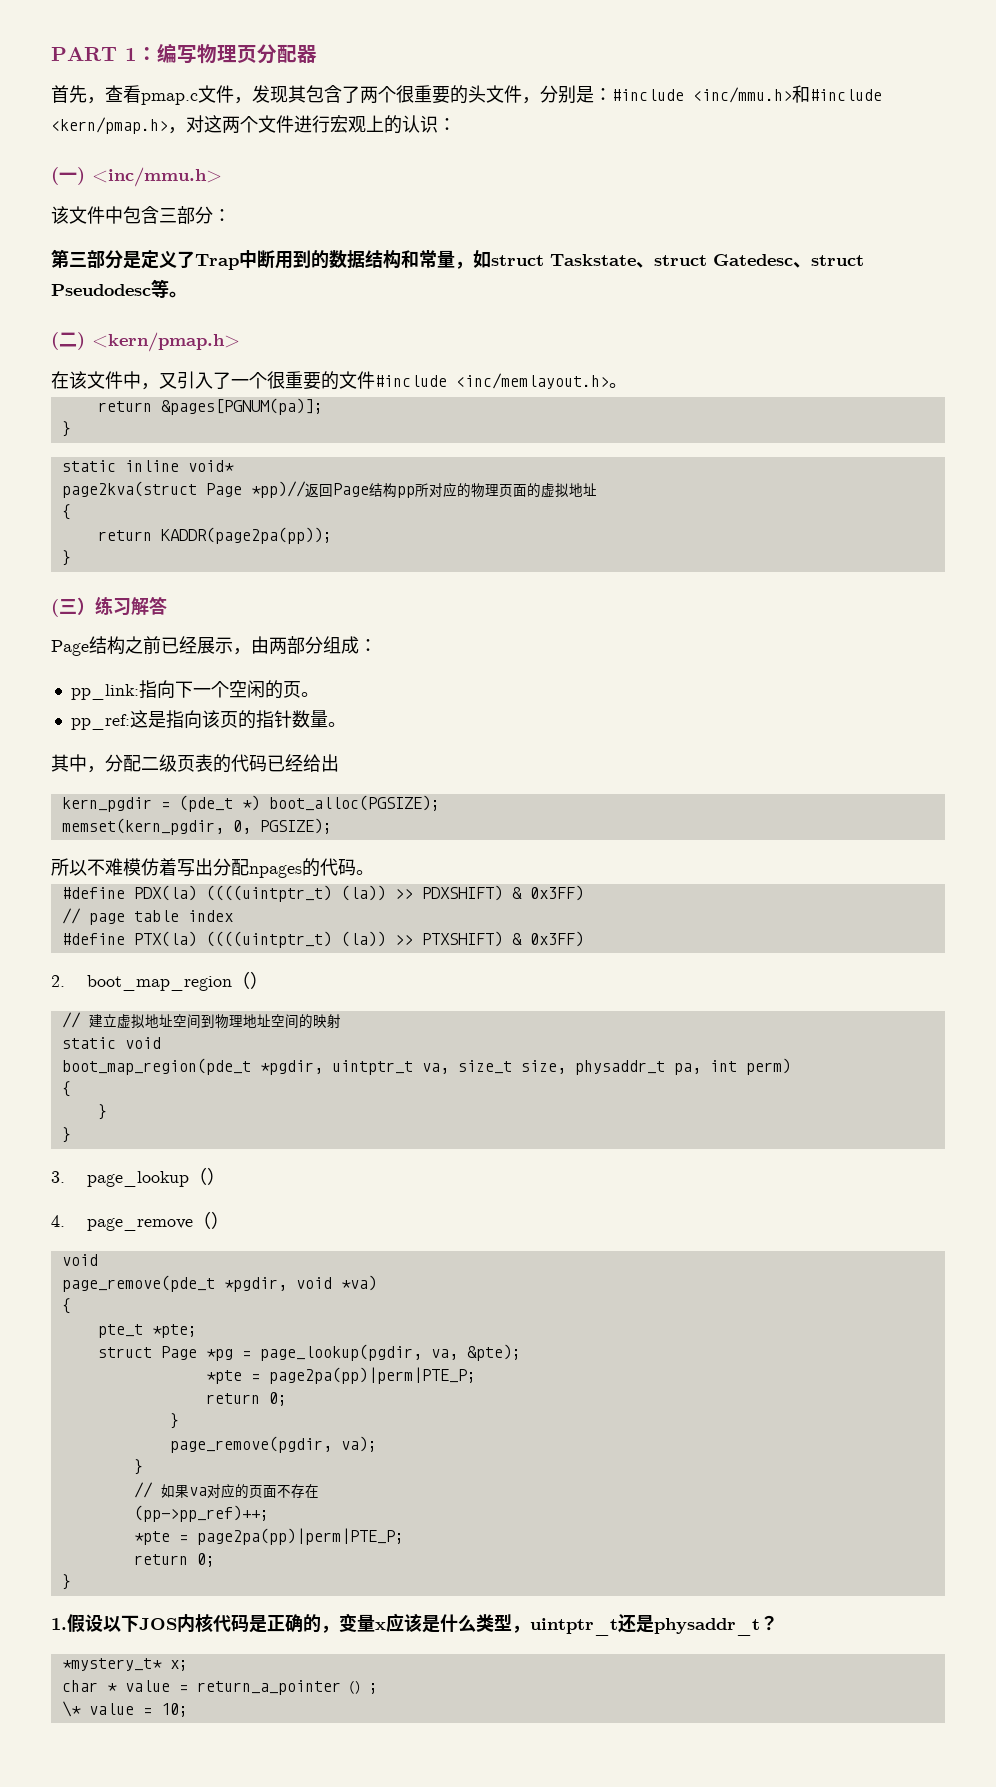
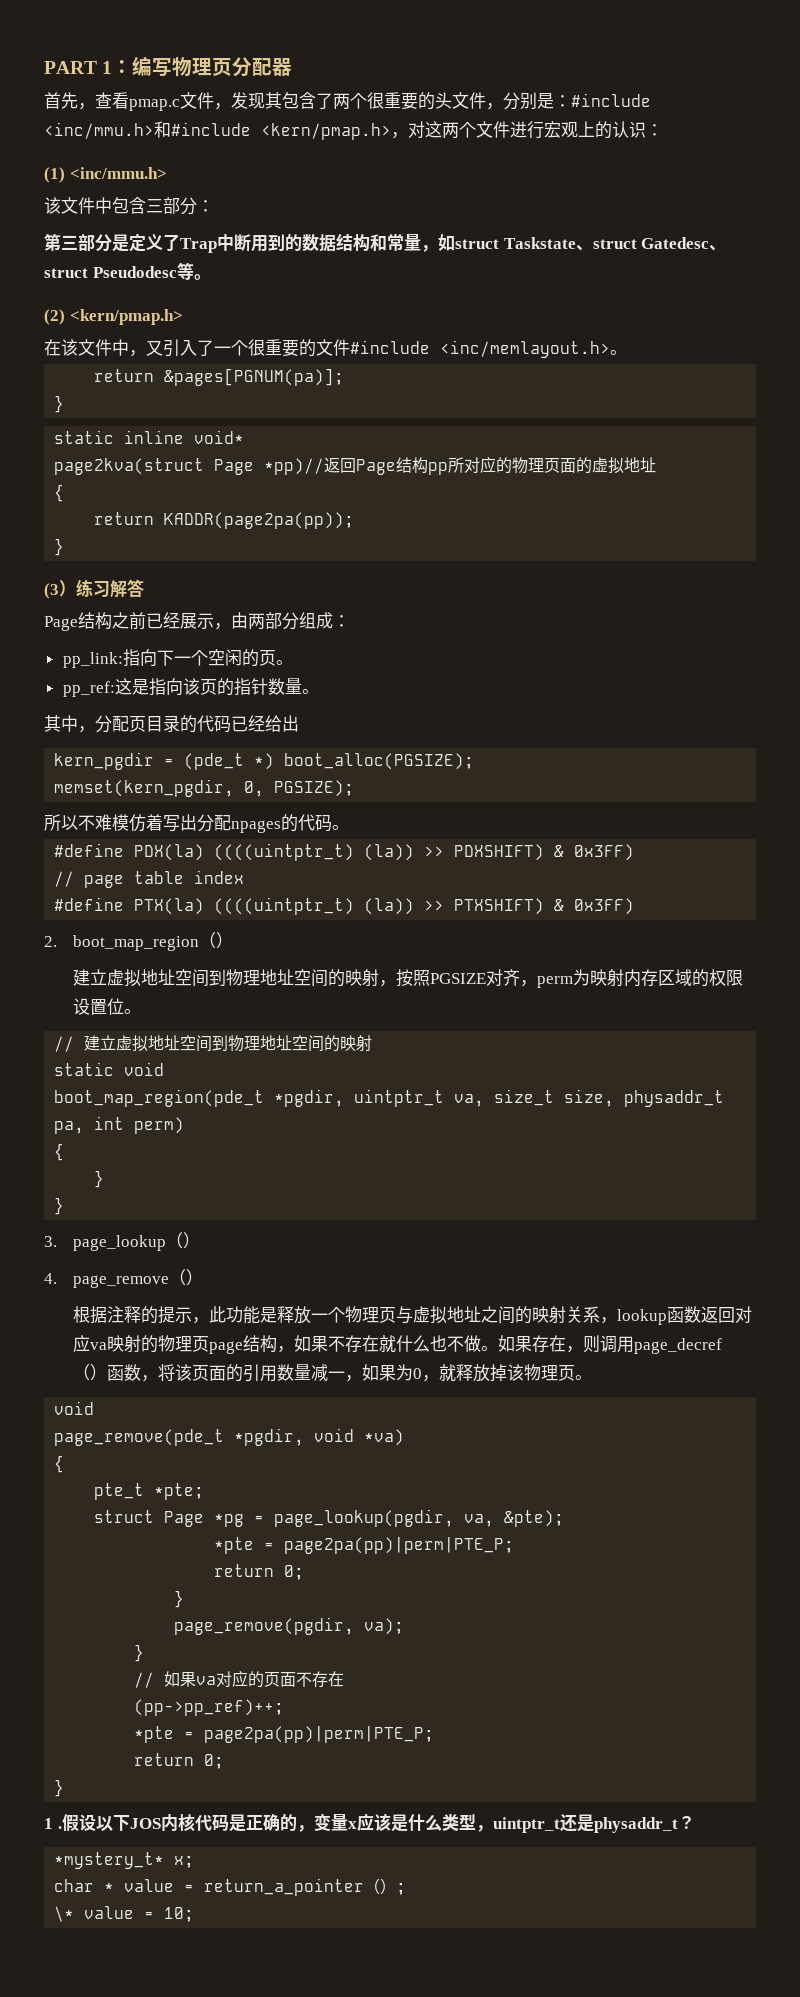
- (一) <inc/mmu.h>
+ (1) <inc/mmu.h>
- (二) <kern/pmap.h>
+ (2) <kern/pmap.h>
- (三）练习解答
+ (3）练习解答
- 其中，分配二级页表的代码已经给出
+ 其中，分配页目录的代码已经给出
+ 建立虚拟地址空间到物理地址空间的映射，按照PGSIZE对齐，perm为映射内存区域的权限设置位。
+ 根据注释的提示，此功能是释放一个物理页与虚拟地址之间的映射关系，lookup函数返回对应va映射的物理页page结构，如果不存在就什么也不做。如果存在，则调用page_decref（）函数，将该页面的引用数量减一，如果为0，就释放掉该物理页。
- 1.假设以下JOS内核代码是正确的，变量x应该是什么类型，uintptr_t还是physaddr_t？
+ 1 .假设以下JOS内核代码是正确的，变量x应该是什么类型，uintptr_t还是physaddr_t？

